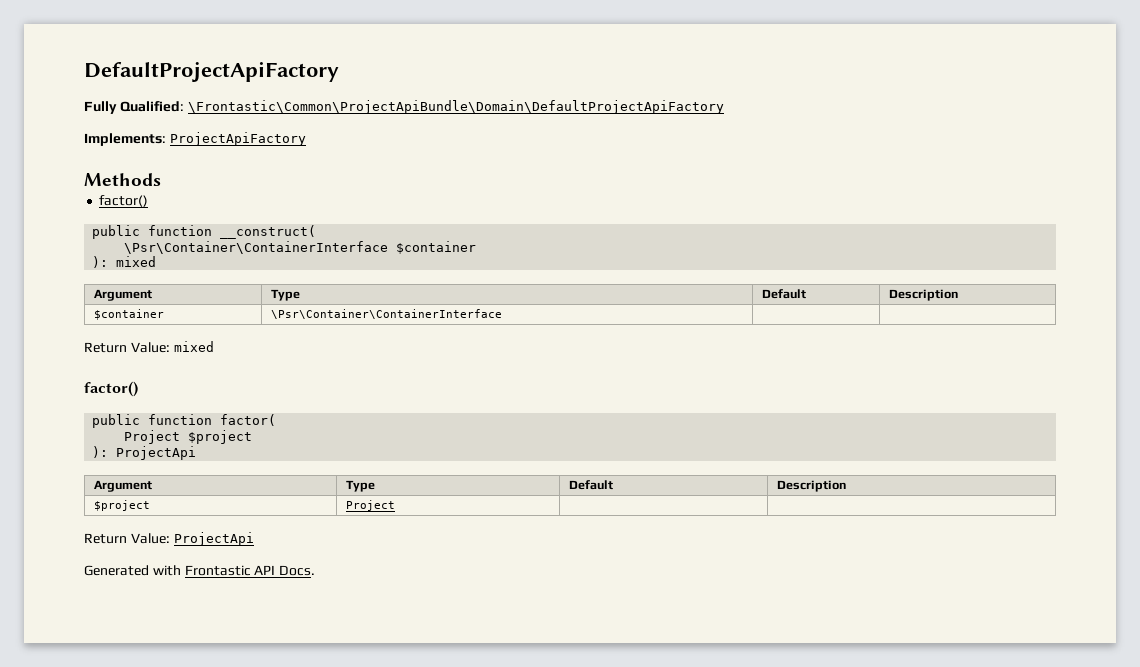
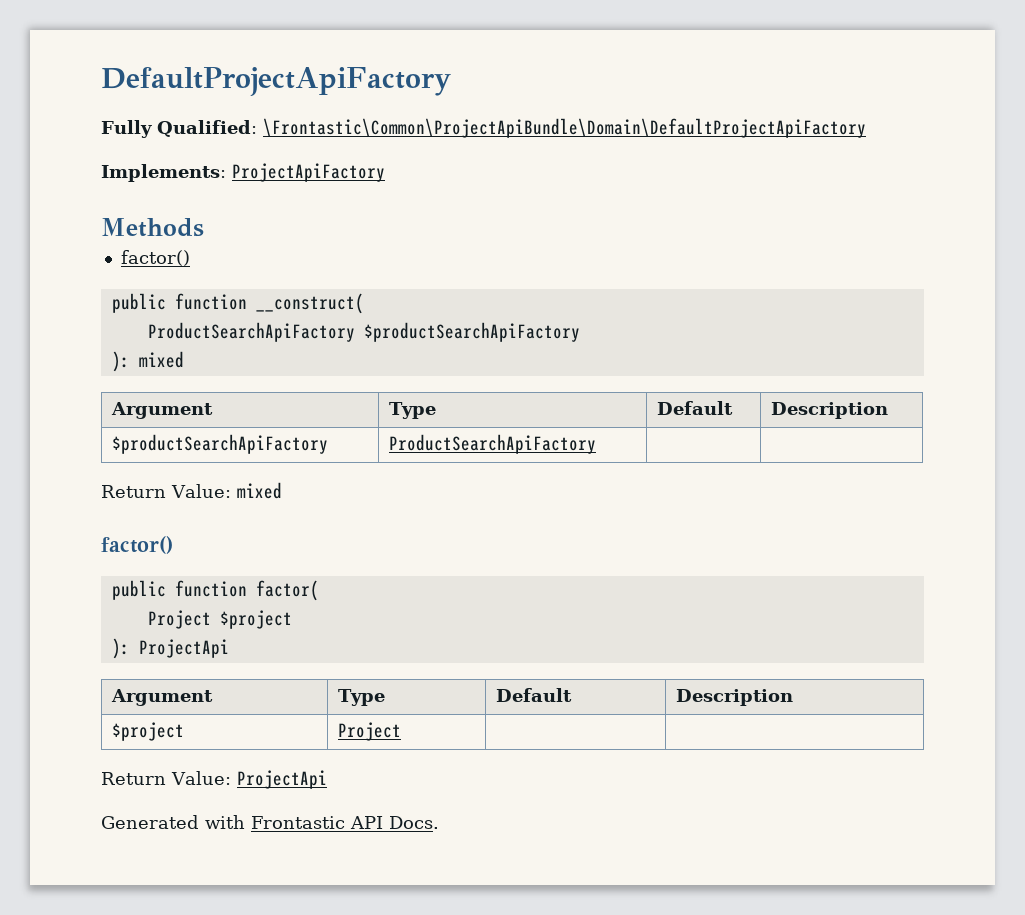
- \Psr\Container\ContainerInterface $container
+ ProductSearchApiFactory $productSearchApiFactory
- $container | \Psr\Container\ContainerInterface | |
+ $productSearchApiFactory | ProductSearchApiFactory | |

